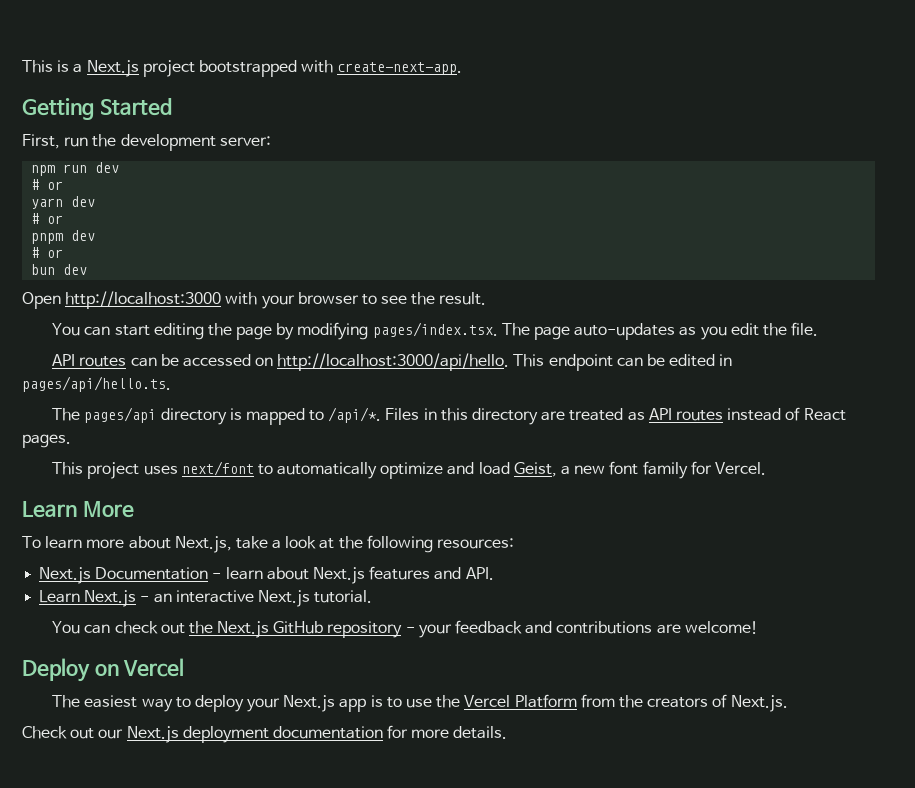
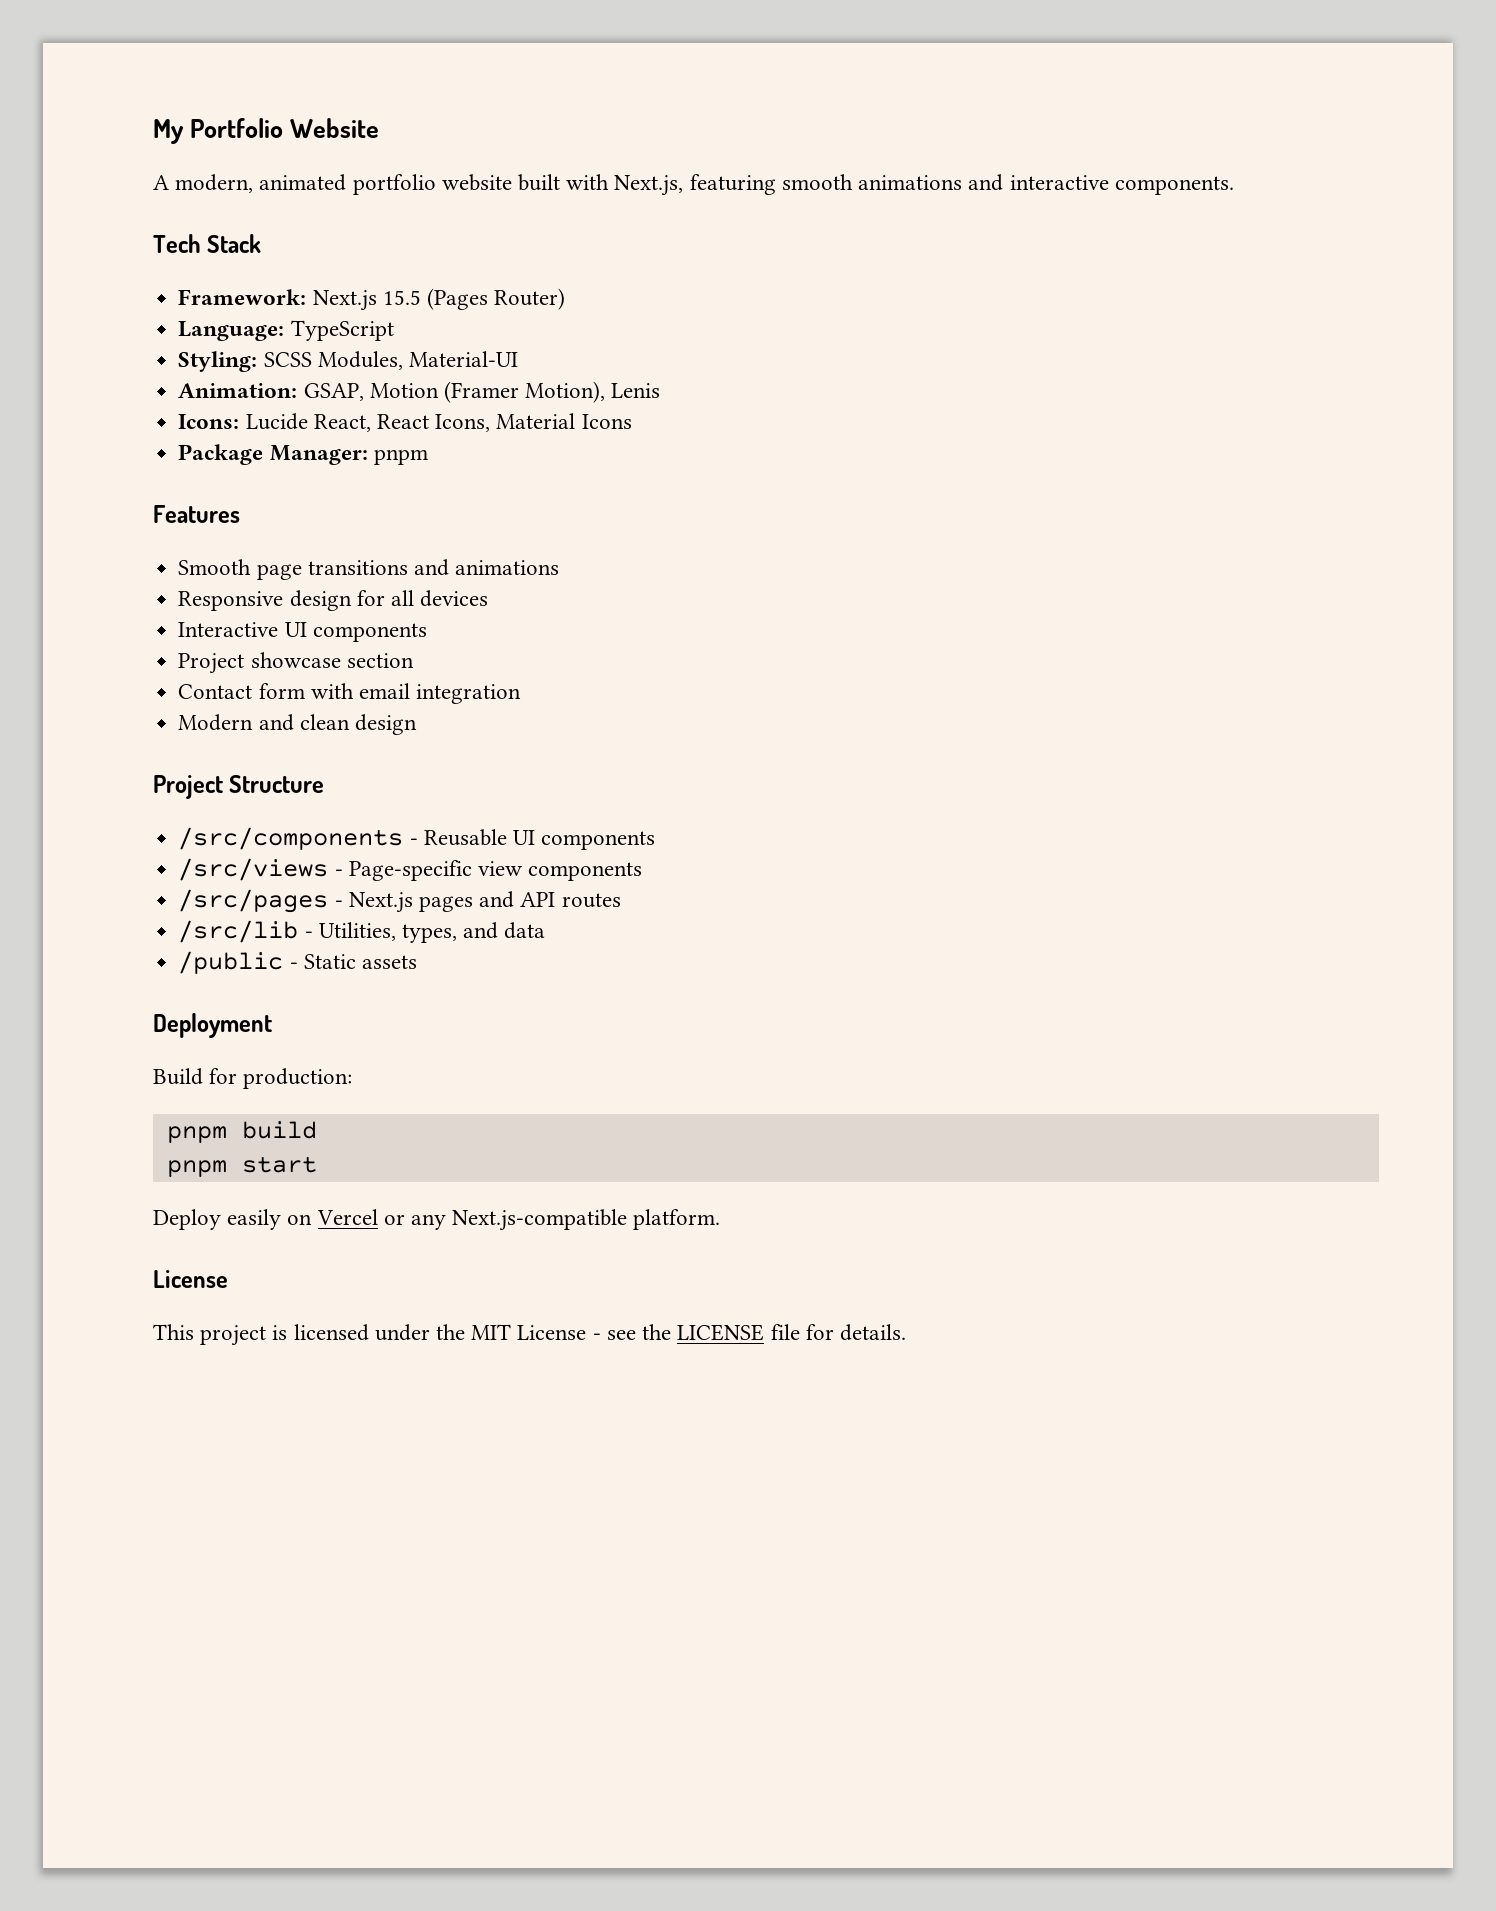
- This is a Next.js project bootstrapped with create-next-app.
- Getting Started
- First, run the development server:
- npm run dev
- # or
- yarn dev
- # or
- pnpm dev
- # or
- bun dev
- Open http://localhost:3000 with your browser to see the result.
- You can start editing the page by modifying pages/index.tsx. The page auto-updates as you edit the file.
- API routes can be accessed on http://localhost:3000/api/hello. This endpoint can be edited in pages/api/hello.ts.
- The pages/api directory is mapped to /api/*. Files in this directory are treated as API routes instead of React pages.
- This project uses next/font to automatically optimize and load Geist, a new font family for Vercel.
- Learn More
- To learn more about Next.js, take a look at the following resources:
- Next.js Documentation - learn about Next.js features and API.
- Learn Next.js - an interactive Next.js tutorial.
- You can check out the Next.js GitHub repository - your feedback and contributions are welcome!
- Deploy on Vercel
- The easiest way to deploy your Next.js app is to use the Vercel Platform from the creators of Next.js.
- Check out our Next.js deployment documentation for more details.
+ My Portfolio Website
+ A modern, animated portfolio website built with Next.js, featuring smooth animations and interactive components.
+ Tech Stack
+ Framework: Next.js 15.5 (Pages Router)
+ Language: TypeScript
+ Styling: SCSS Modules, Material-UI
+ Animation: GSAP, Motion (Framer Motion), Lenis
+ Icons: Lucide React, React Icons, Material Icons
+ Package Manager: pnpm
+ Features
+ Smooth page transitions and animations
+ Responsive design for all devices
+ Interactive UI components
+ Project showcase section
+ Contact form with email integration
+ Modern and clean design
+ Project Structure
+ /src/components - Reusable UI components
+ /src/views - Page-specific view components
+ /src/pages - Next.js pages and API routes
+ /src/lib - Utilities, types, and data
+ /public - Static assets
+ Deployment
+ Build for production:
+ pnpm build
+ pnpm start
+ Deploy easily on Vercel or any Next.js-compatible platform.
+ License
+ This project is licensed under the MIT License - see the LICENSE file for details.

